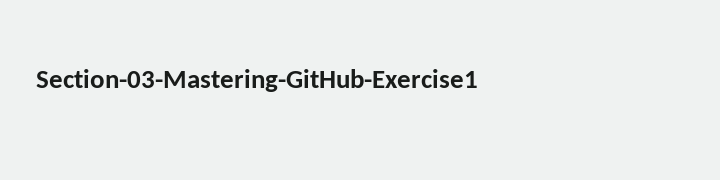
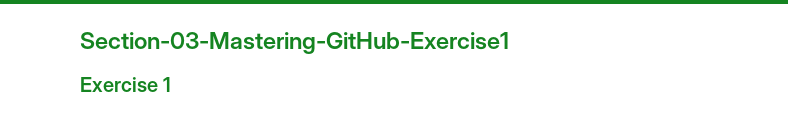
+ Exercise 1

